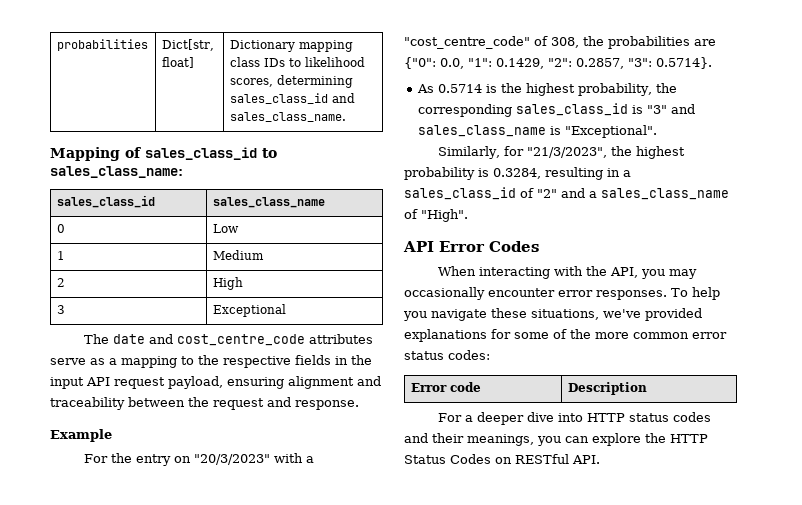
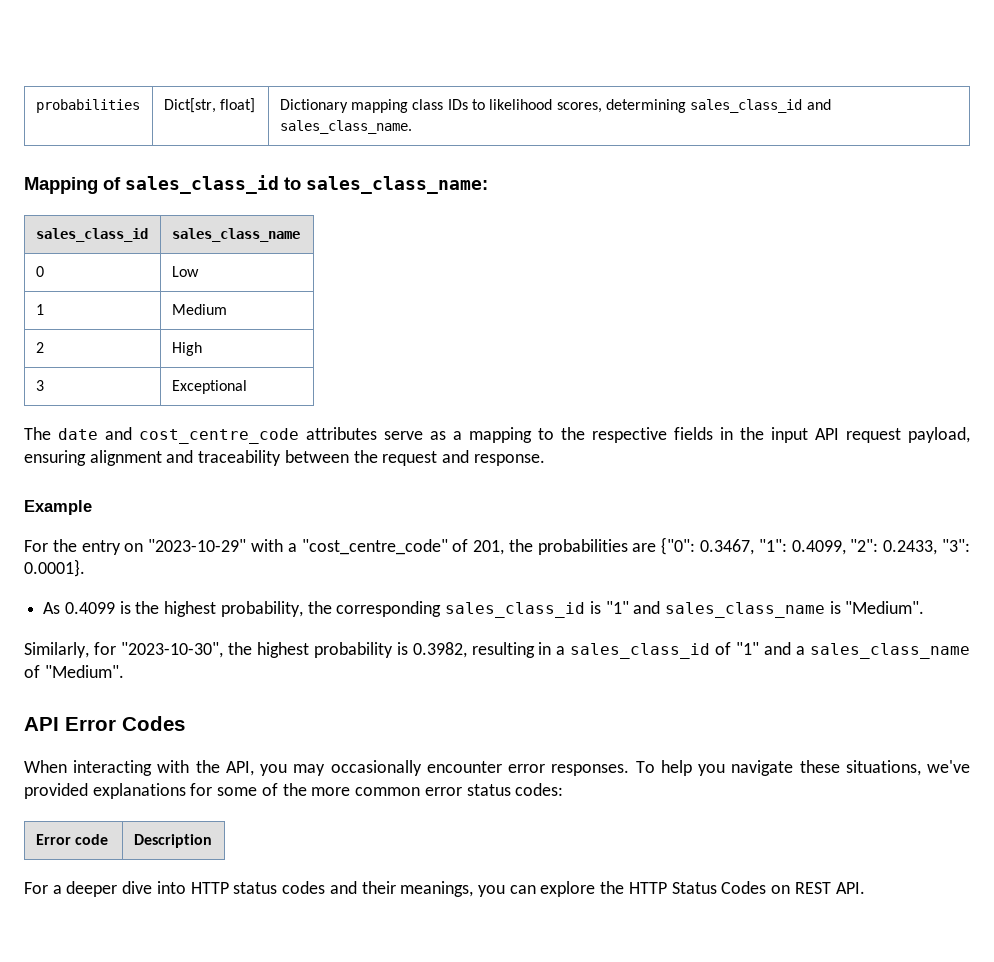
- For the entry on "20/3/2023" with a "cost_centre_code" of 308, the probabilities are {"0": 0.0, "1": 0.1429, "2": 0.2857, "3": 0.5714}.
+ For the entry on "2023-10-29" with a "cost_centre_code" of 201, the probabilities are {"0": 0.3467, "1": 0.4099, "2": 0.2433, "3": 0.0001}.
- As 0.5714 is the highest probability, the corresponding sales_class_id is "3" and sales_class_name is "Exceptional".
+ As 0.4099 is the highest probability, the corresponding sales_class_id is "1" and sales_class_name is "Medium".
- Similarly, for "21/3/2023", the highest probability is 0.3284, resulting in a sales_class_id of "2" and a sales_class_name of "High".
+ Similarly, for "2023-10-30", the highest probability is 0.3982, resulting in a sales_class_id of "1" and a sales_class_name of "Medium".
- For a deeper dive into HTTP status codes and their meanings, you can explore the HTTP Status Codes on RESTful API.
+ For a deeper dive into HTTP status codes and their meanings, you can explore the HTTP Status Codes on REST API.

